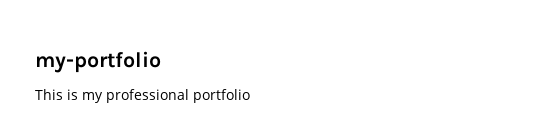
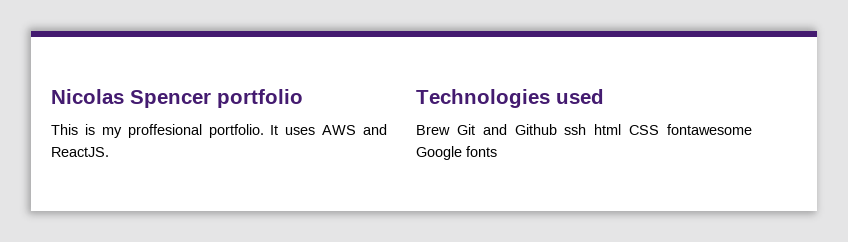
- my-portfolio
+ Nicolas Spencer portfolio
- This is my professional portfolio
+ This is my proffesional portfolio. It uses AWS and ReactJS.
+ Technologies used
+ Brew Git and Github ssh html CSS fontawesome Google fonts

